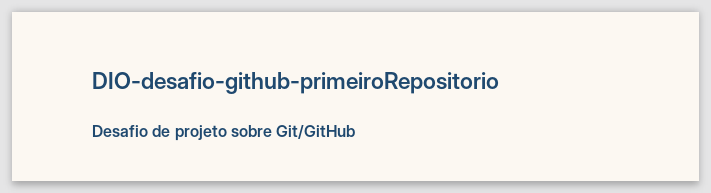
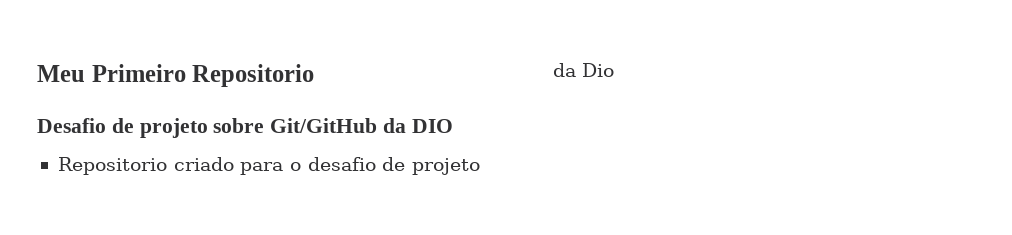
- DIO-desafio-github-primeiroRepositorio
+ Meu Primeiro Repositorio
- Desafio de projeto sobre Git/GitHub
+ Desafio de projeto sobre Git/GitHub da DIO
+ Repositorio criado para o desafio de projeto da Dio

